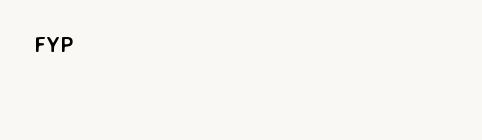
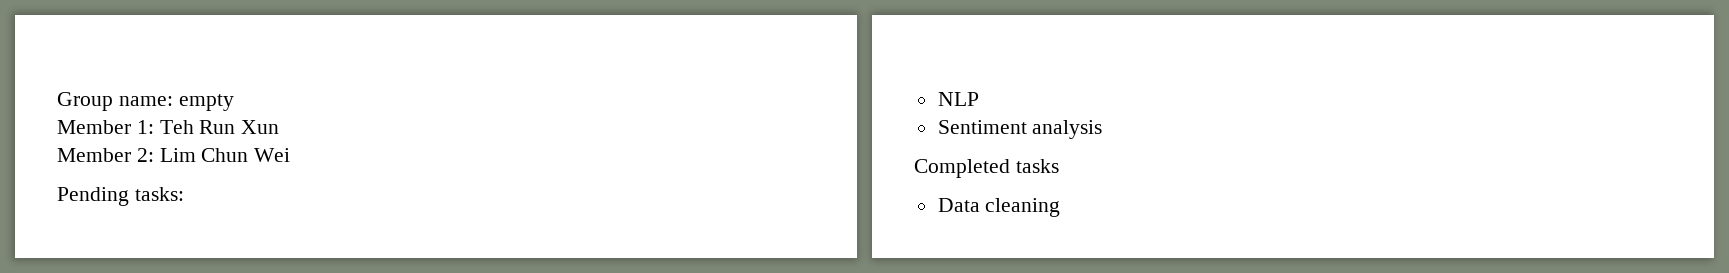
- FYP
+ Group name: empty
+ Member 1: Teh Run Xun
+ Member 2: Lim Chun Wei
+ Pending tasks:
+ NLP
+ Sentiment analysis
+ Completed tasks
+ Data cleaning

